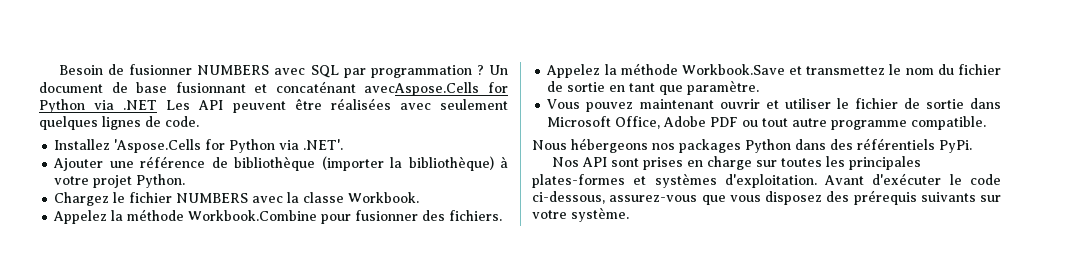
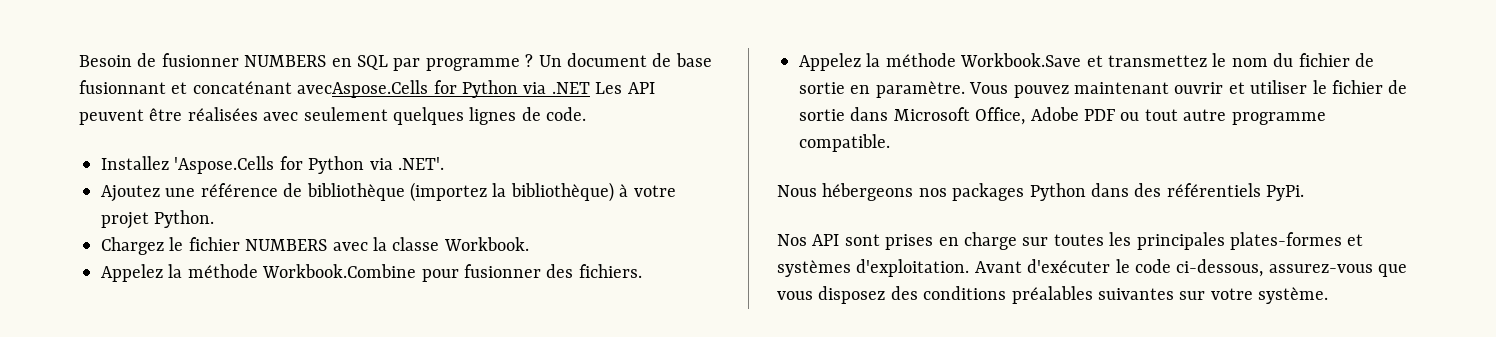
- Besoin de fusionner NUMBERS avec SQL par programmation ?
+ Besoin de fusionner NUMBERS en SQL par programme ?
- Ajouter une référence de bibliothèque (importer la bibliothèque) à votre projet Python.
+ Ajoutez une référence de bibliothèque (importez la bibliothèque) à votre projet Python.
- Appelez la méthode Workbook.Save et transmettez le nom du fichier de sortie en tant que paramètre.
- Vous pouvez maintenant ouvrir et utiliser le fichier de sortie dans Microsoft Office, Adobe PDF ou tout autre programme compatible.
+ Appelez la méthode Workbook.Save et transmettez le nom du fichier de sortie en paramètre. Vous pouvez maintenant ouvrir et utiliser le fichier de sortie dans Microsoft Office, Adobe PDF ou tout autre programme compatible.
- Avant d'exécuter le code ci-dessous, assurez-vous que vous disposez des prérequis suivants sur votre système.
+ Avant d'exécuter le code ci-dessous, assurez-vous que vous disposez des conditions préalables suivantes sur votre système.

